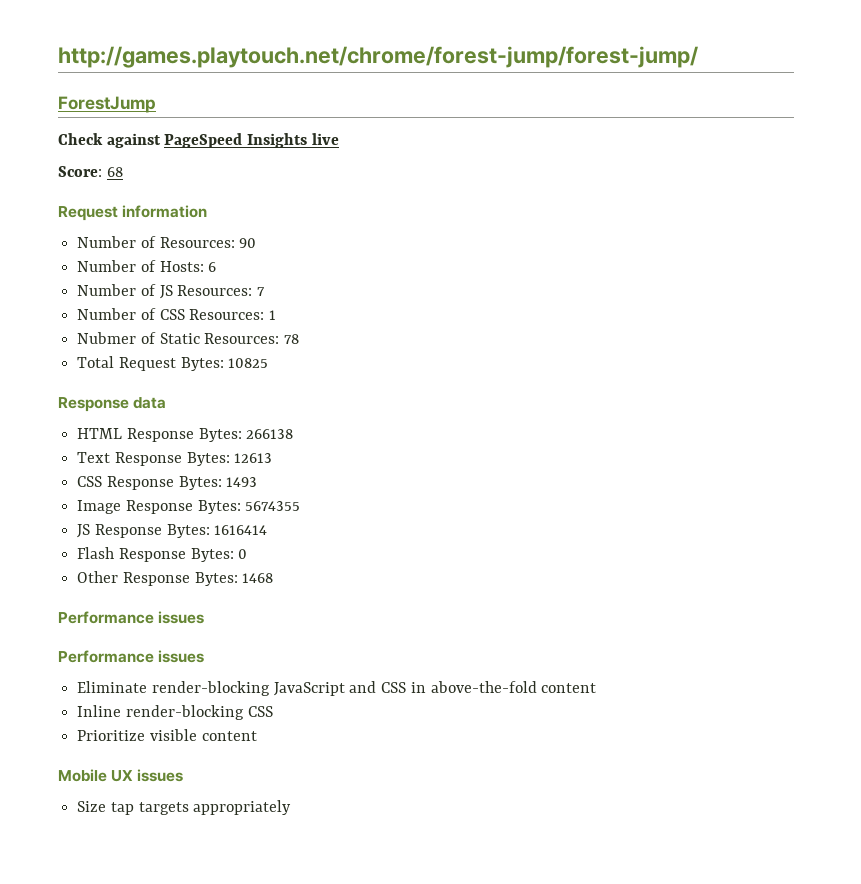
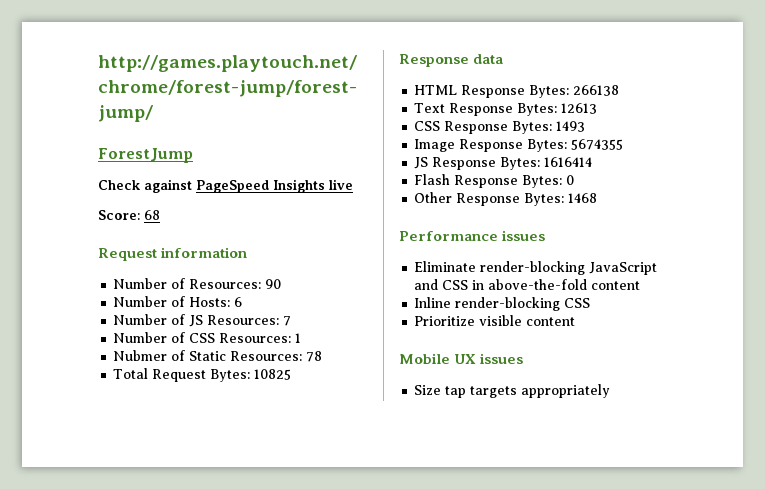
  Other Response Bytes: 1468
- Performance issues

